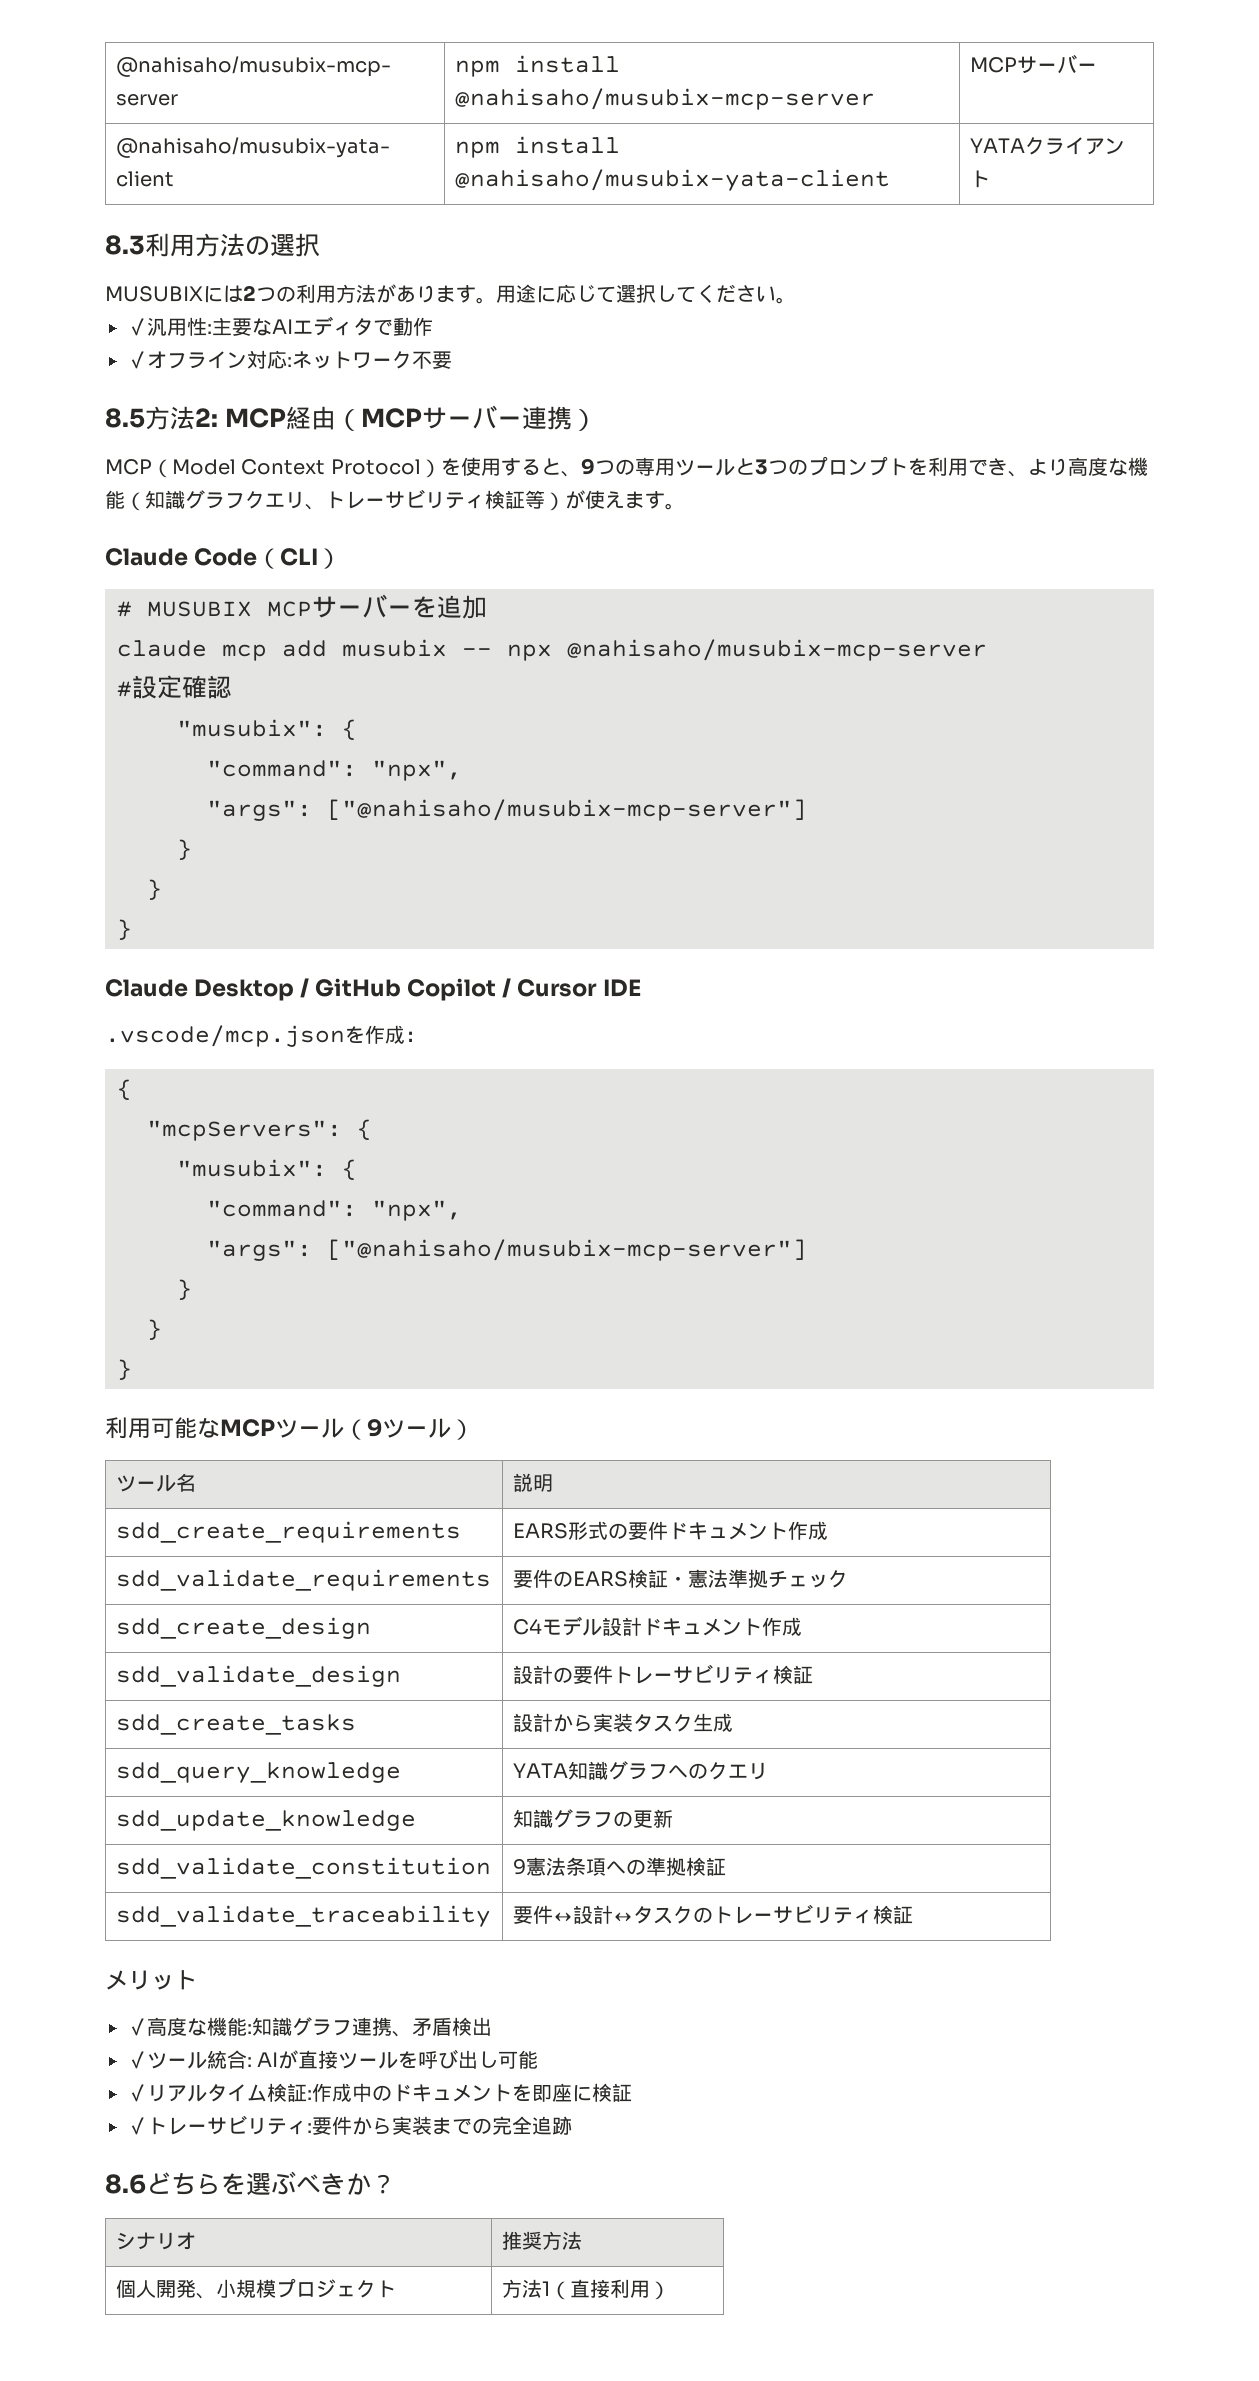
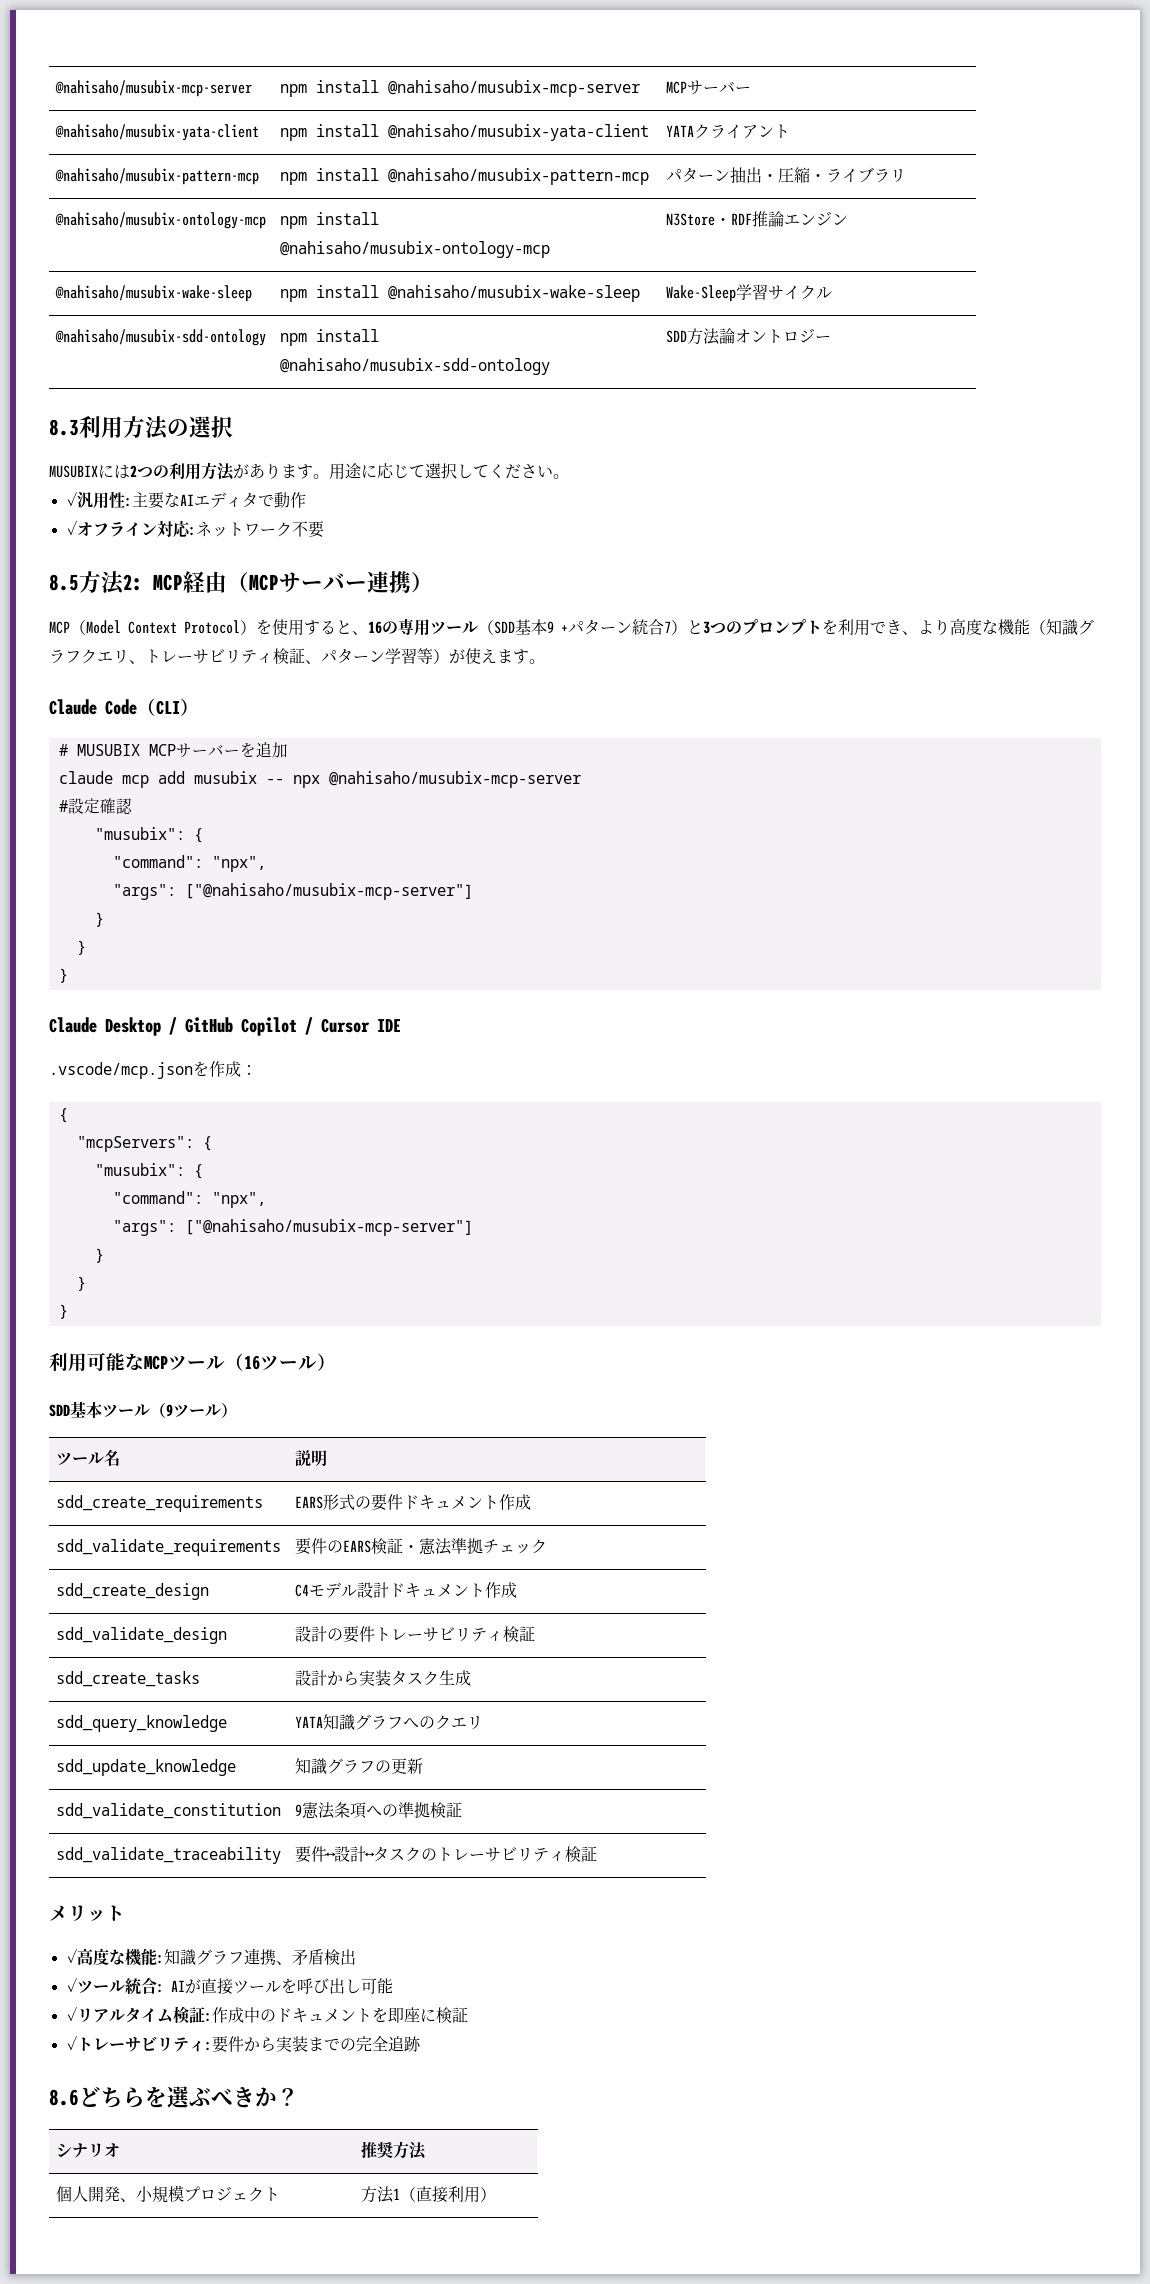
+ @nahisaho/musubix-pattern-mcp | npm install @nahisaho/musubix-pattern-mcp | パターン抽出・圧縮・ライブラリ
+ @nahisaho/musubix-ontology-mcp | npm install @nahisaho/musubix-ontology-mcp | N3Store・RDF推論エンジン
+ @nahisaho/musubix-wake-sleep | npm install @nahisaho/musubix-wake-sleep | Wake-Sleep学習サイクル
+ @nahisaho/musubix-sdd-ontology | npm install @nahisaho/musubix-sdd-ontology | SDD方法論オントロジー
- MCP（Model Context Protocol）を使用すると、9つの専用ツールと3つのプロンプトを利用でき、より高度な機能（知識グラフクエリ、トレーサビリティ検証等）が使えます。
+ MCP（Model Context Protocol）を使用すると、16の専用ツール（SDD基本9 +パターン統合7）と3つのプロンプトを利用でき、より高度な機能（知識グラフクエリ、トレーサビリティ検証、パターン学習等）が使えます。
- 利用可能なMCPツール（9ツール）
+ 利用可能なMCPツール（16ツール）
+ SDD基本ツール（9ツール）

